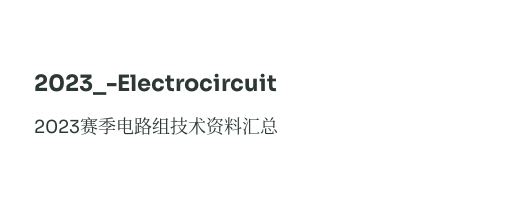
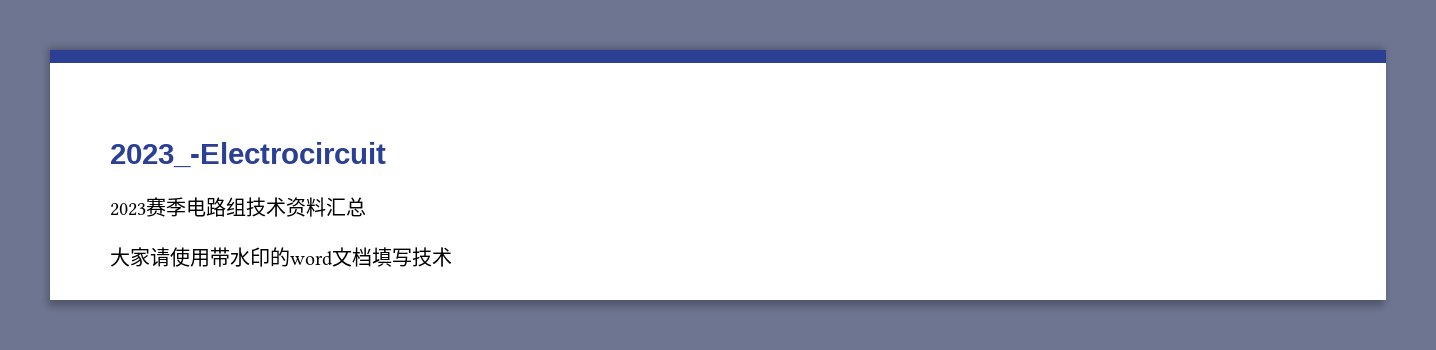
+ 大家请使用带水印的word文档填写技术

